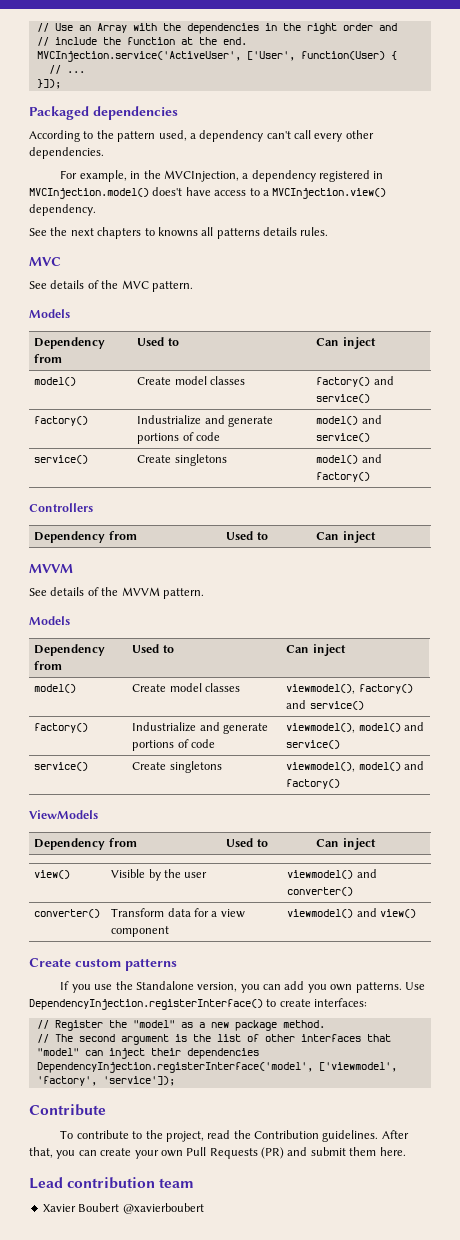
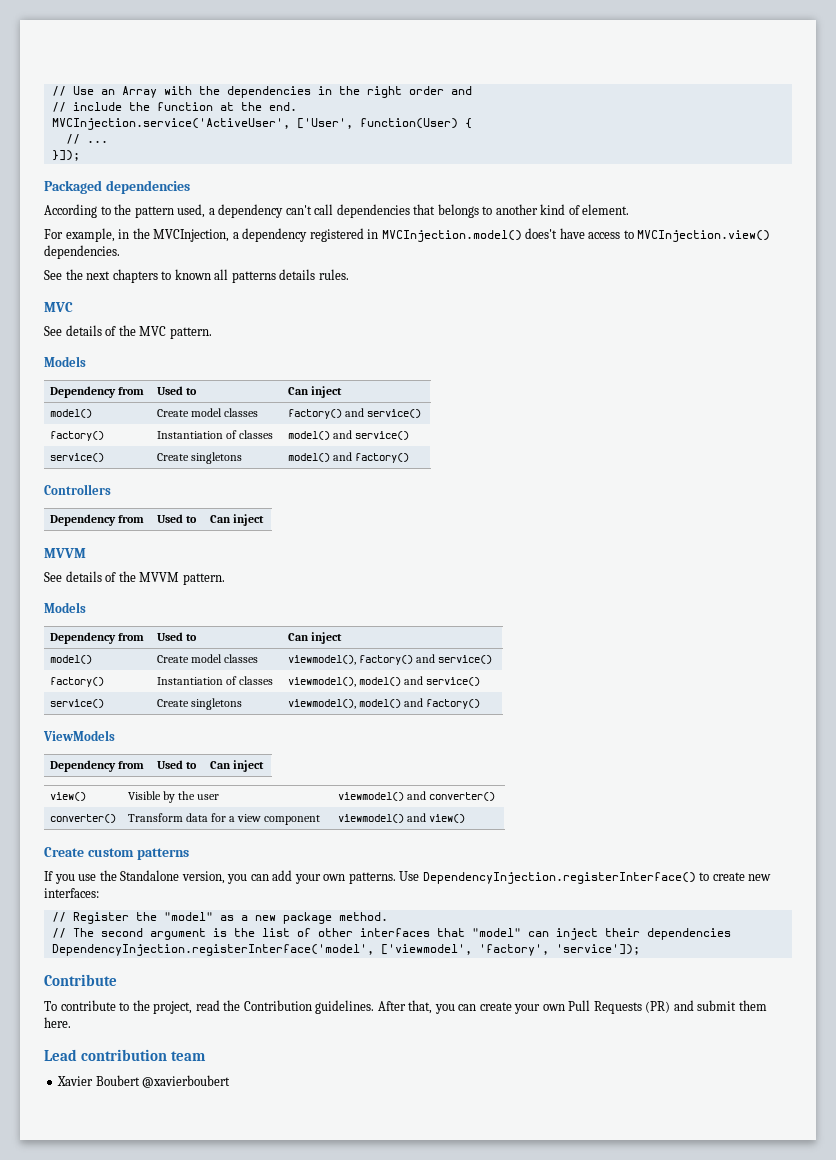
- According to the pattern used, a dependency can't call every other dependencies.
+ According to the pattern used, a dependency can't call dependencies that belongs to another kind of element.
- For example, in the MVCInjection, a dependency registered in MVCInjection.model() does't have access to a MVCInjection.view() dependency.
+ For example, in the MVCInjection, a dependency registered in MVCInjection.model() does't have access to MVCInjection.view() dependencies.
- See the next chapters to knowns all patterns details rules.
+ See the next chapters to known all patterns details rules.
- factory() | Industrialize and generate portions of code | model() and service()
+ factory() | Instantiation of classes | model() and service()
- factory() | Industrialize and generate portions of code | viewmodel(), model() and service()
+ factory() | Instantiation of classes | viewmodel(), model() and service()
- If you use the Standalone version, you can add you own patterns.
+ If you use the Standalone version, you can add your own patterns.
- Use DependencyInjection.registerInterface() to create interfaces:
+ Use DependencyInjection.registerInterface() to create new interfaces:

